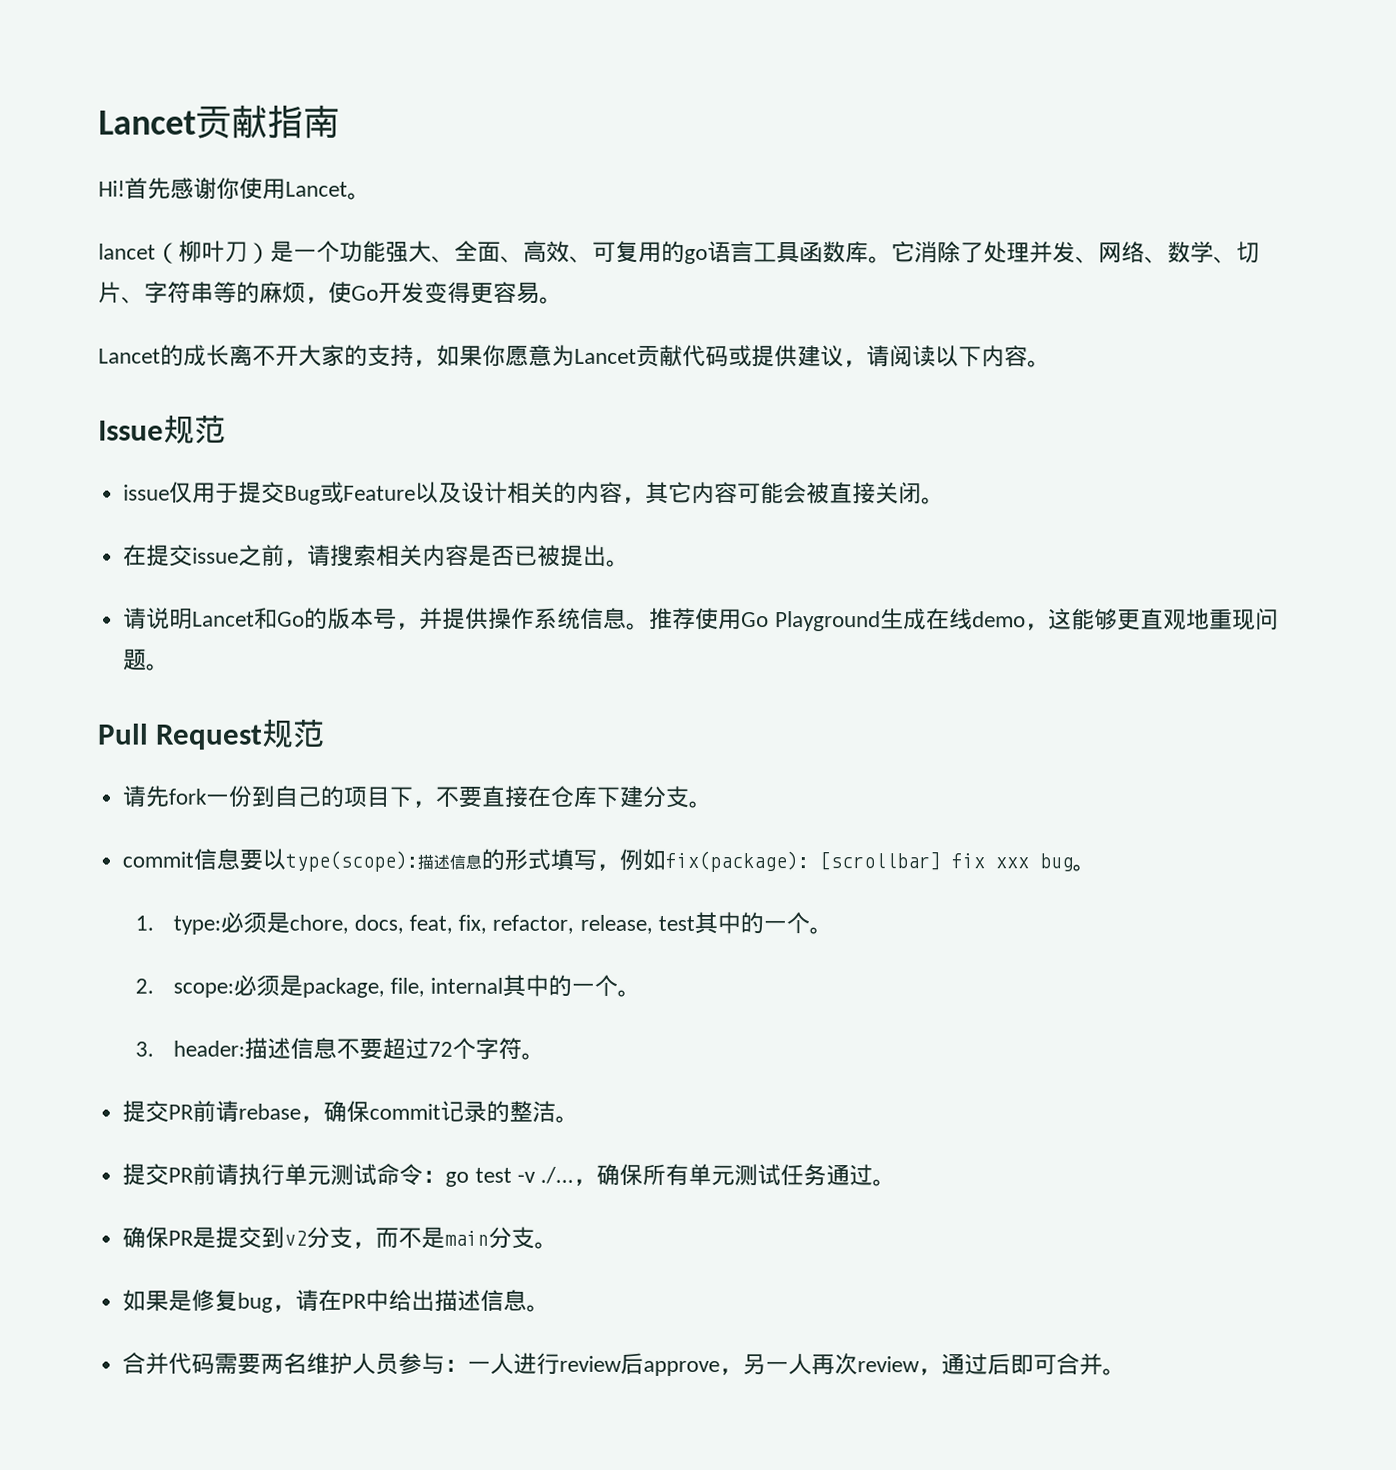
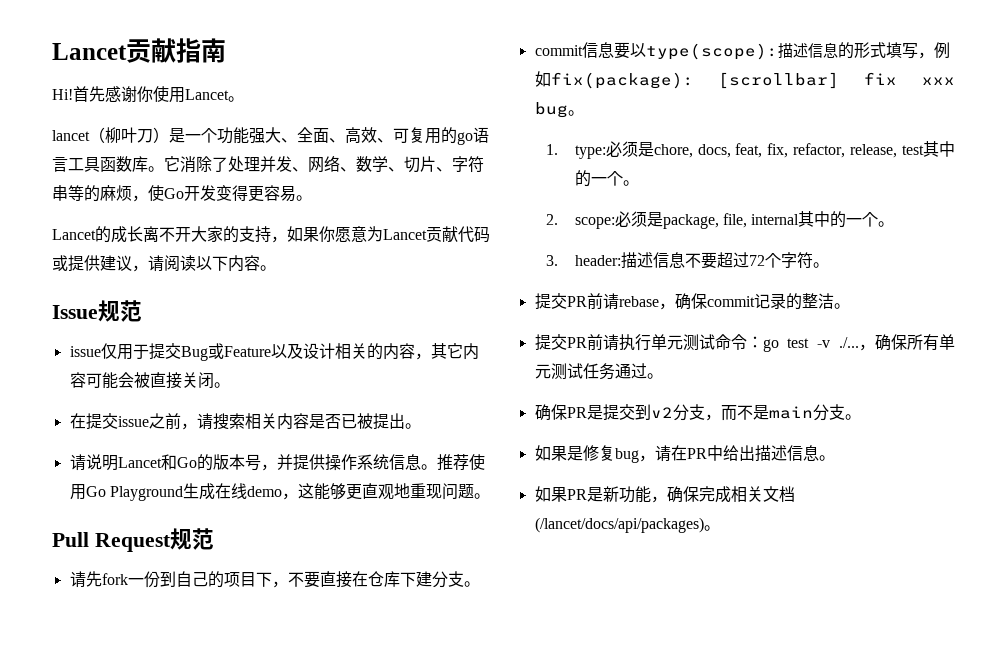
- 合并代码需要两名维护人员参与：一人进行review后approve，另一人再次review，通过后即可合并。
+ 如果PR是新功能，确保完成相关文档(/lancet/docs/api/packages)。

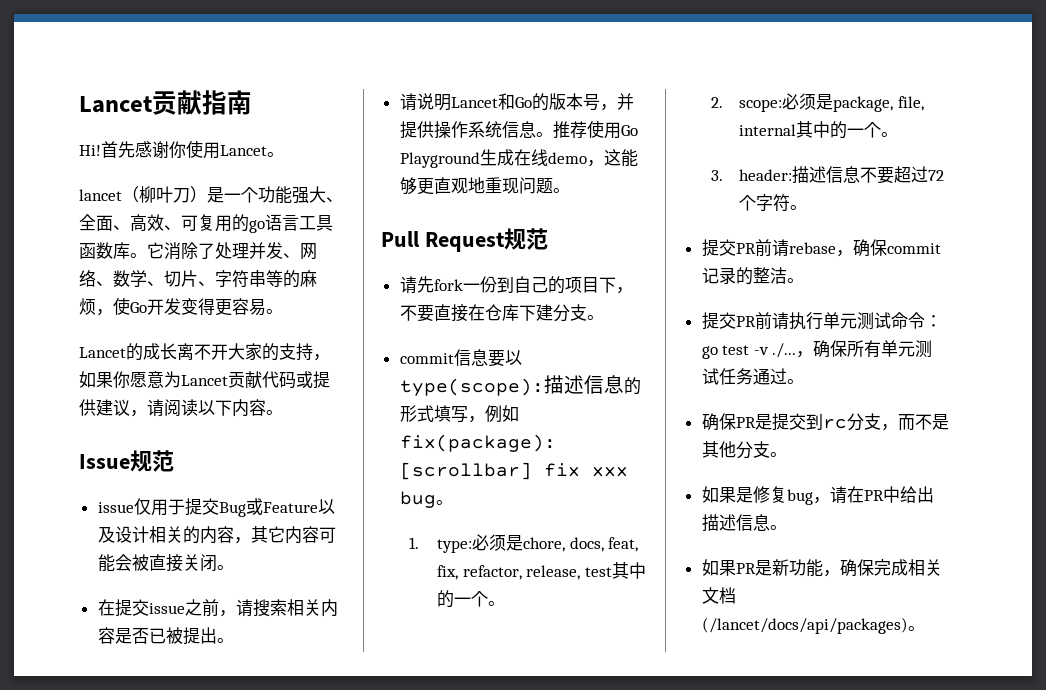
- 确保PR是提交到v2分支，而不是main分支。
+ 确保PR是提交到rc分支，而不是其他分支。

